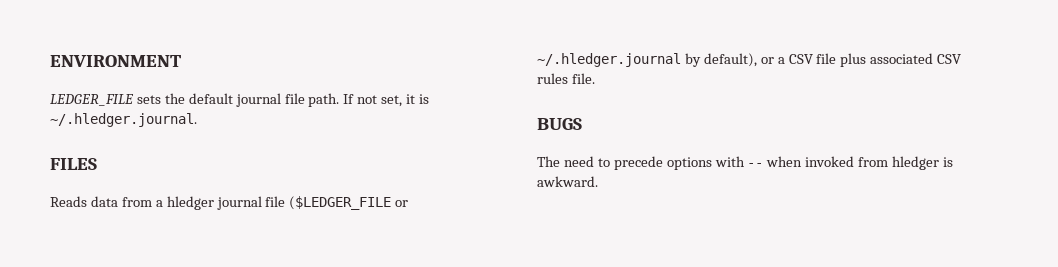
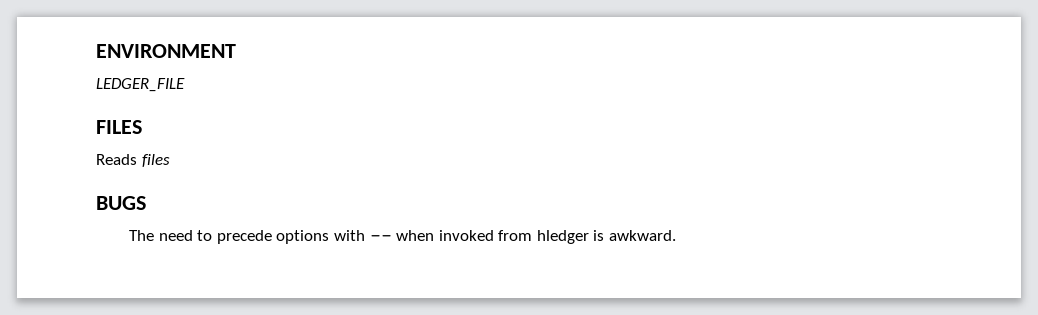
- LEDGER_FILE sets the default journal file path. If not set, it is ~/.hledger.journal.
+ LEDGER_FILE
  FILES
- Reads data from a hledger journal file ($LEDGER_FILE or ~/.hledger.journal by default), or a CSV file plus associated CSV rules file.
+ Reads files

